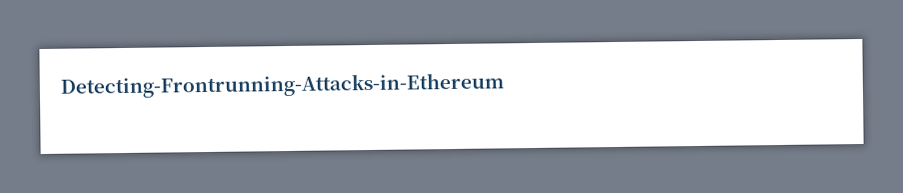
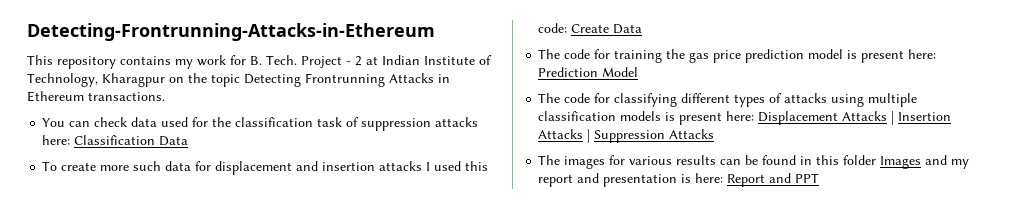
+ This repository contains my work for B. Tech. Project - 2 at Indian Institute of Technology, Kharagpur on the topic Detecting Frontrunning Attacks in Ethereum transactions.
+ You can check data used for the classification task of suppression attacks here: Classification Data
+ To create more such data for displacement and insertion attacks I used this code: Create Data
+ The code for training the gas price prediction model is present here: Prediction Model
+ The code for classifying different types of attacks using multiple classification models is present here: Displacement Attacks | Insertion Attacks | Suppression Attacks
+ The images for various results can be found in this folder Images and my report and presentation is here: Report and PPT

